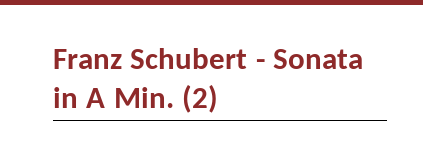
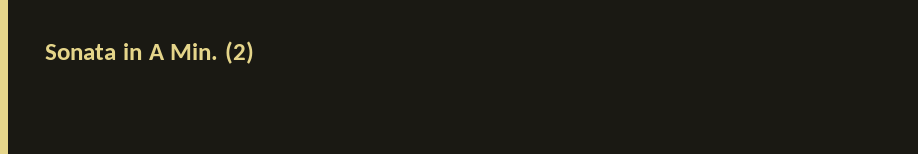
- Franz Schubert - Sonata in A Min. (2)
+ Sonata in A Min. (2)

